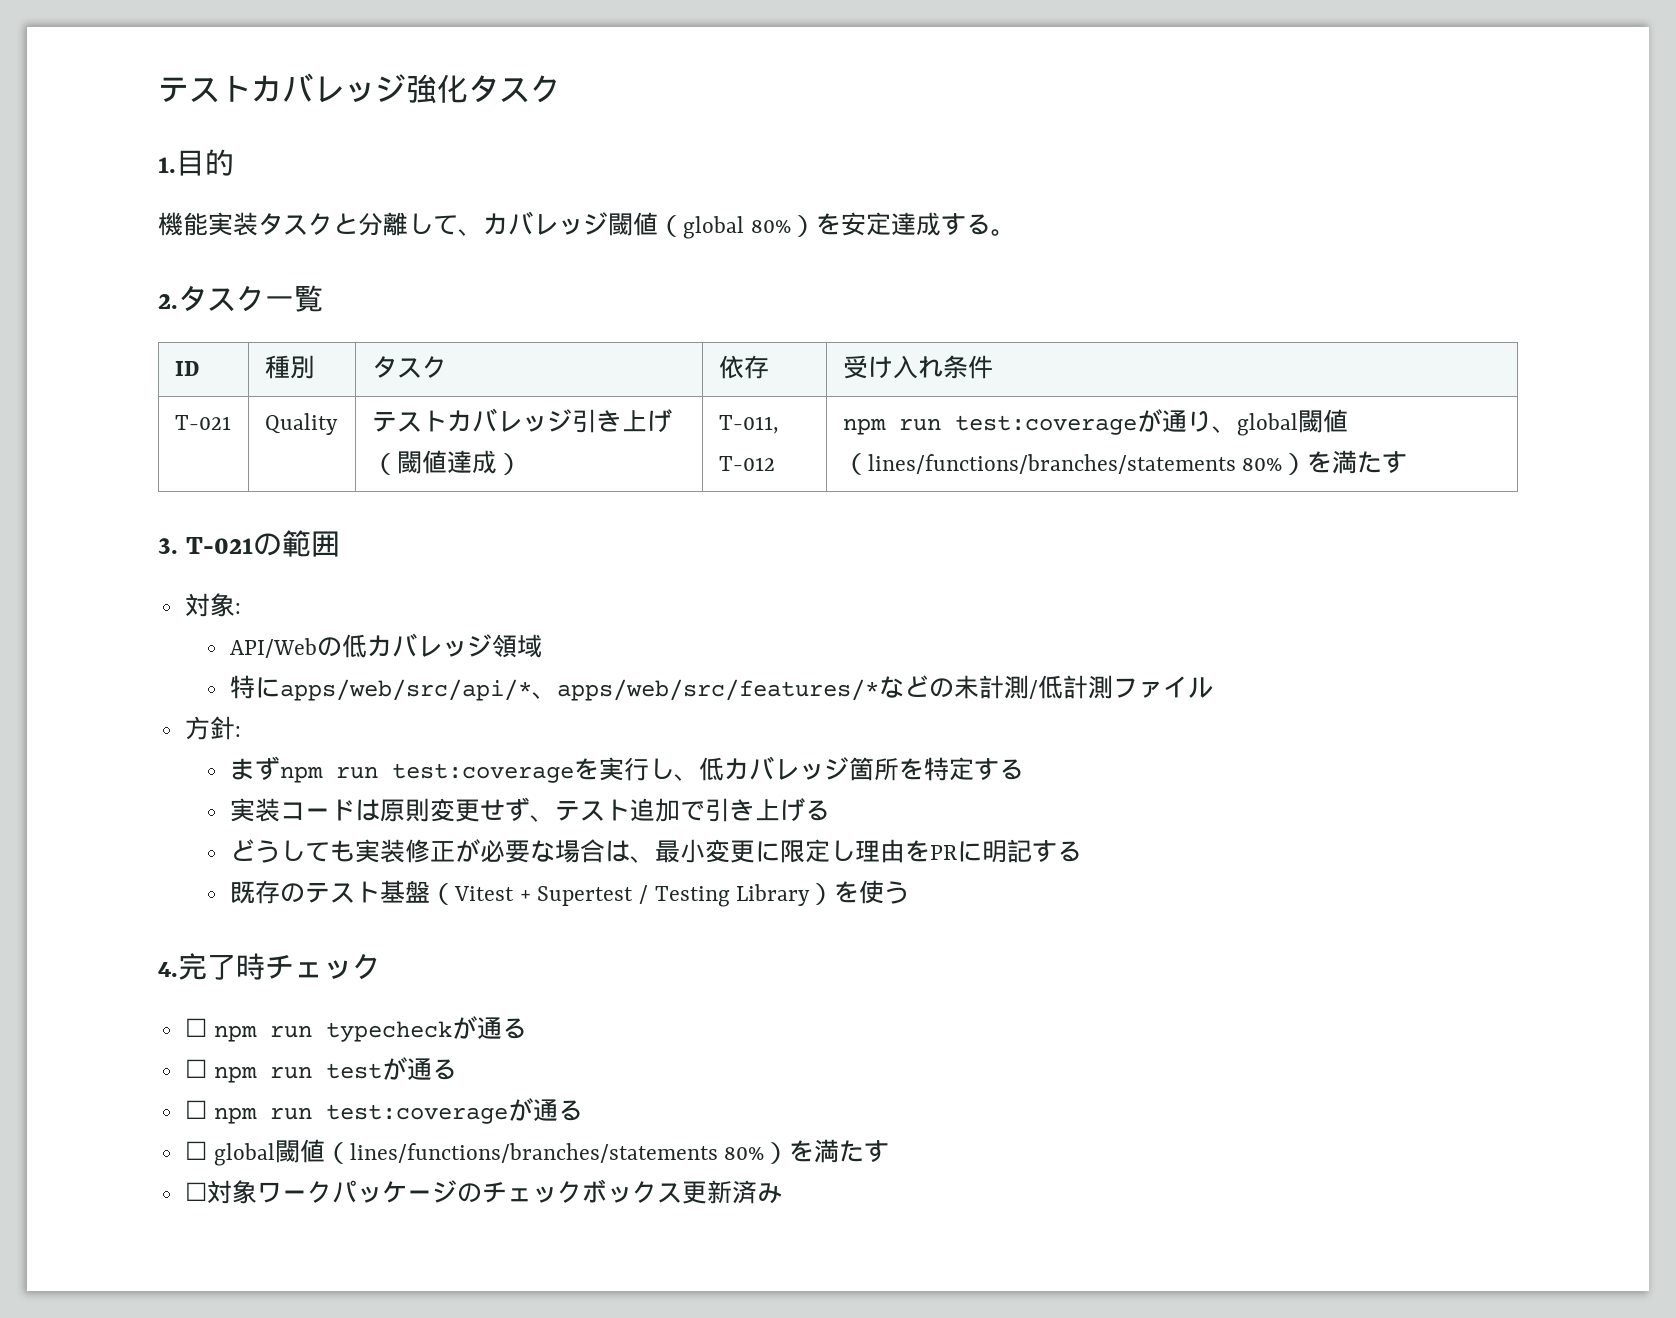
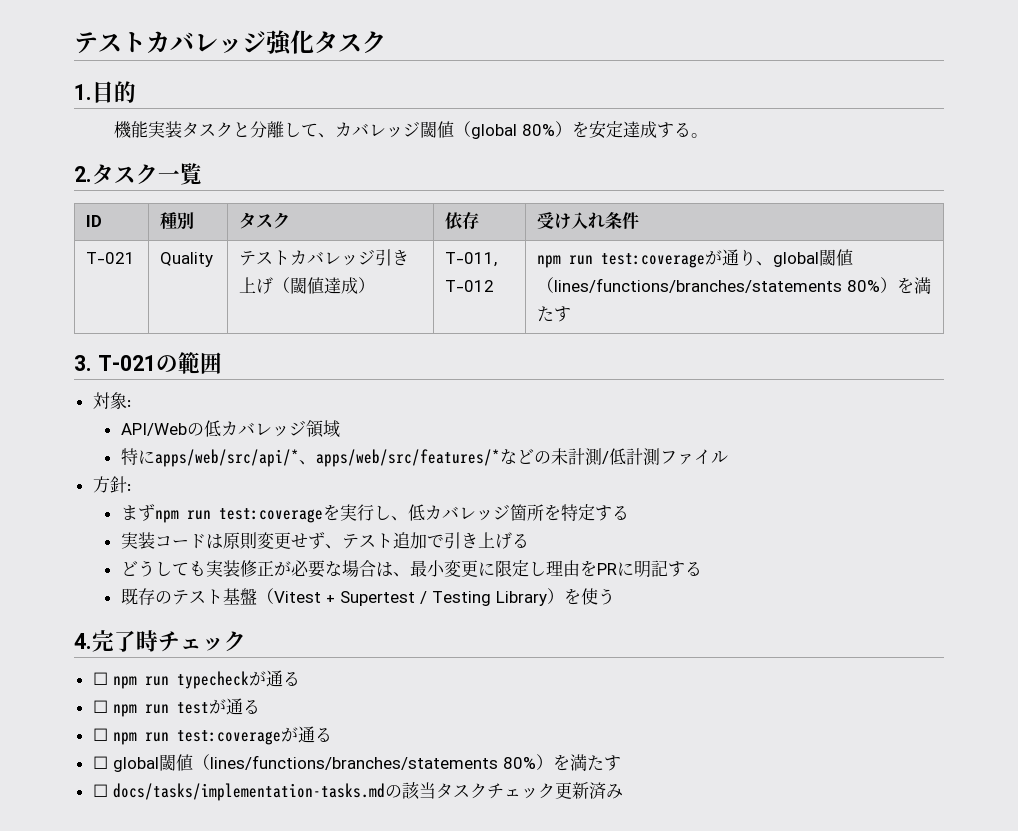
- ☐対象ワークパッケージのチェックボックス更新済み
+ ☐ docs/tasks/implementation-tasks.mdの該当タスクチェック更新済み

